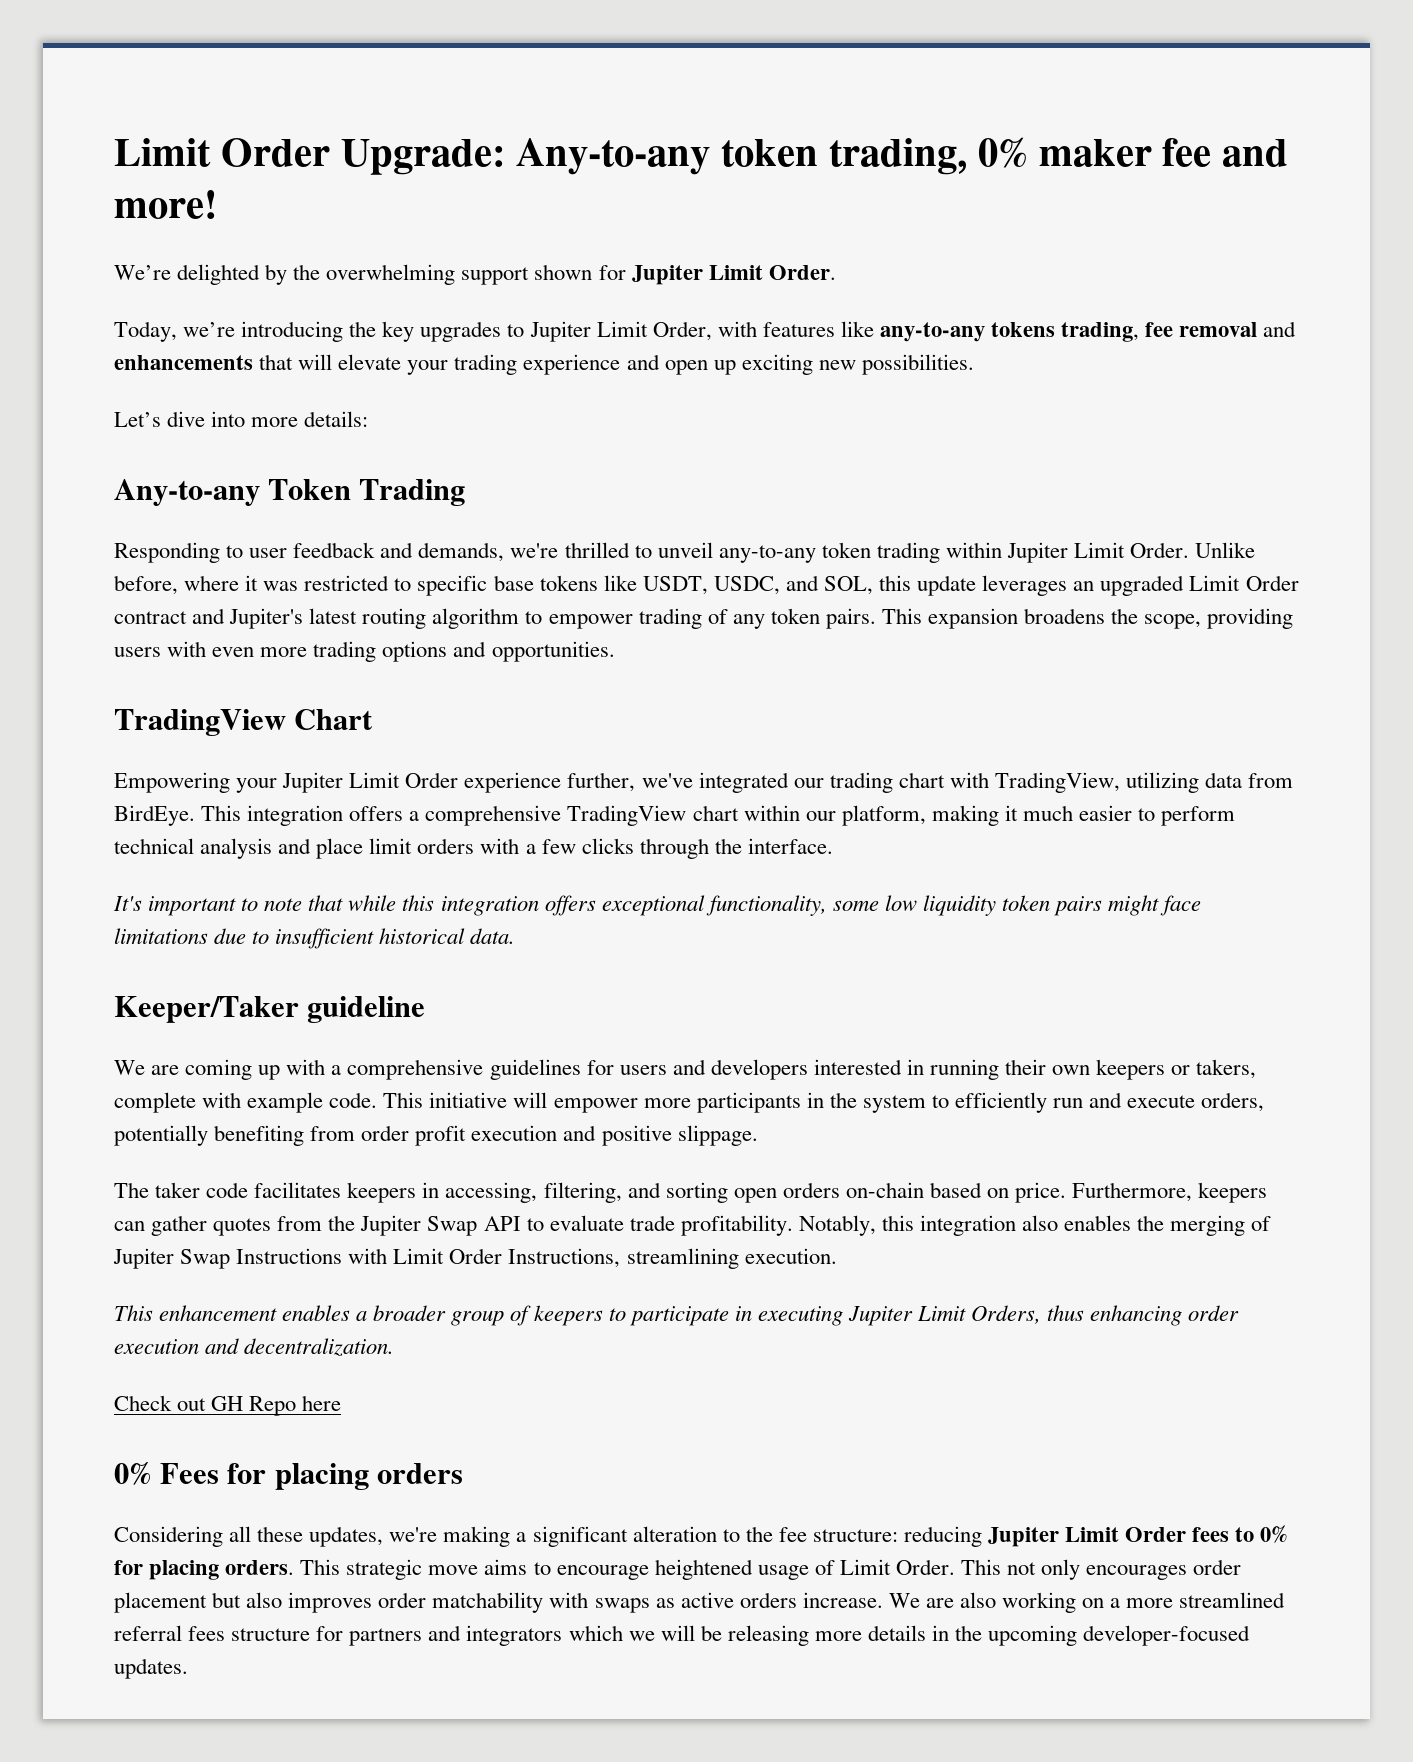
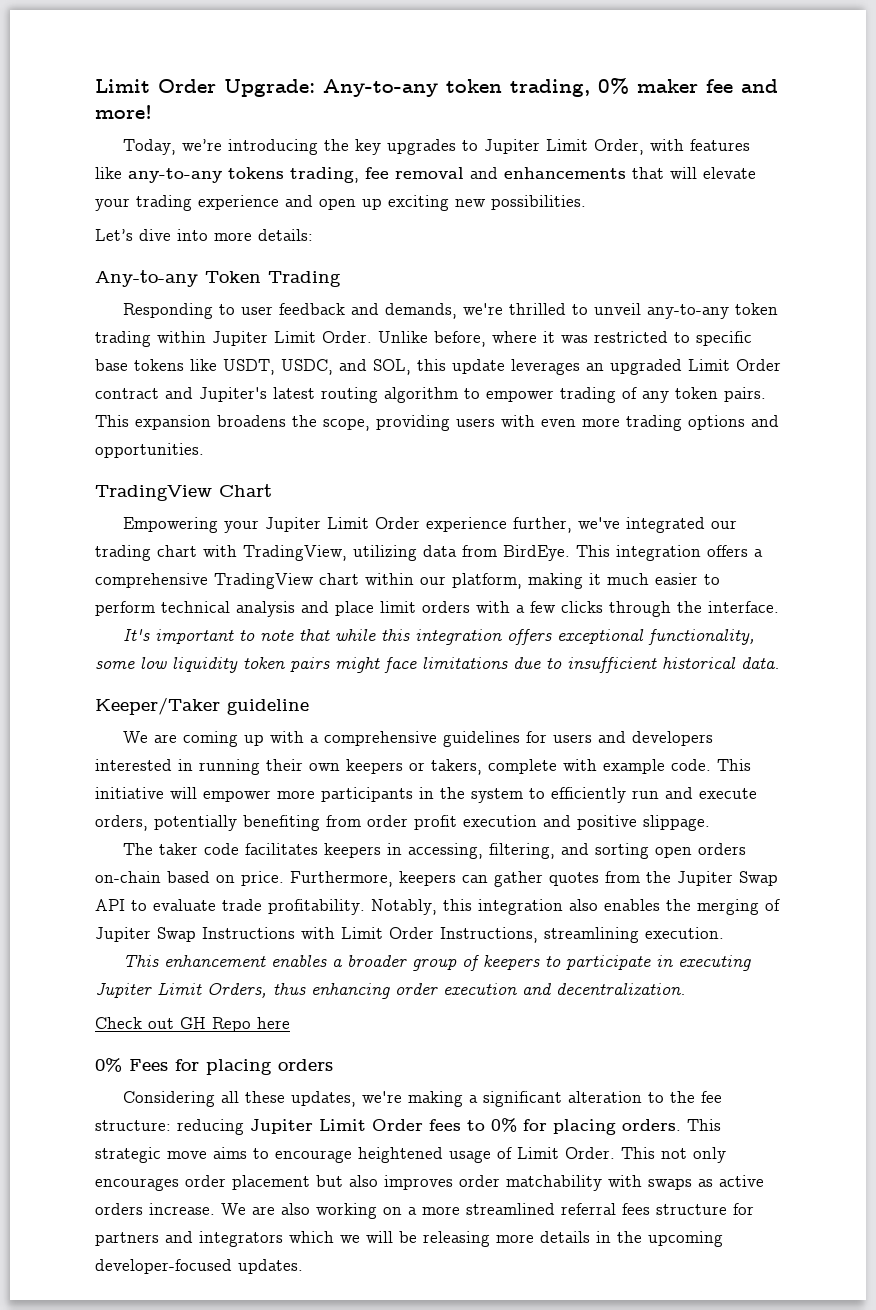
- We’re delighted by the overwhelming support shown for Jupiter Limit Order.

